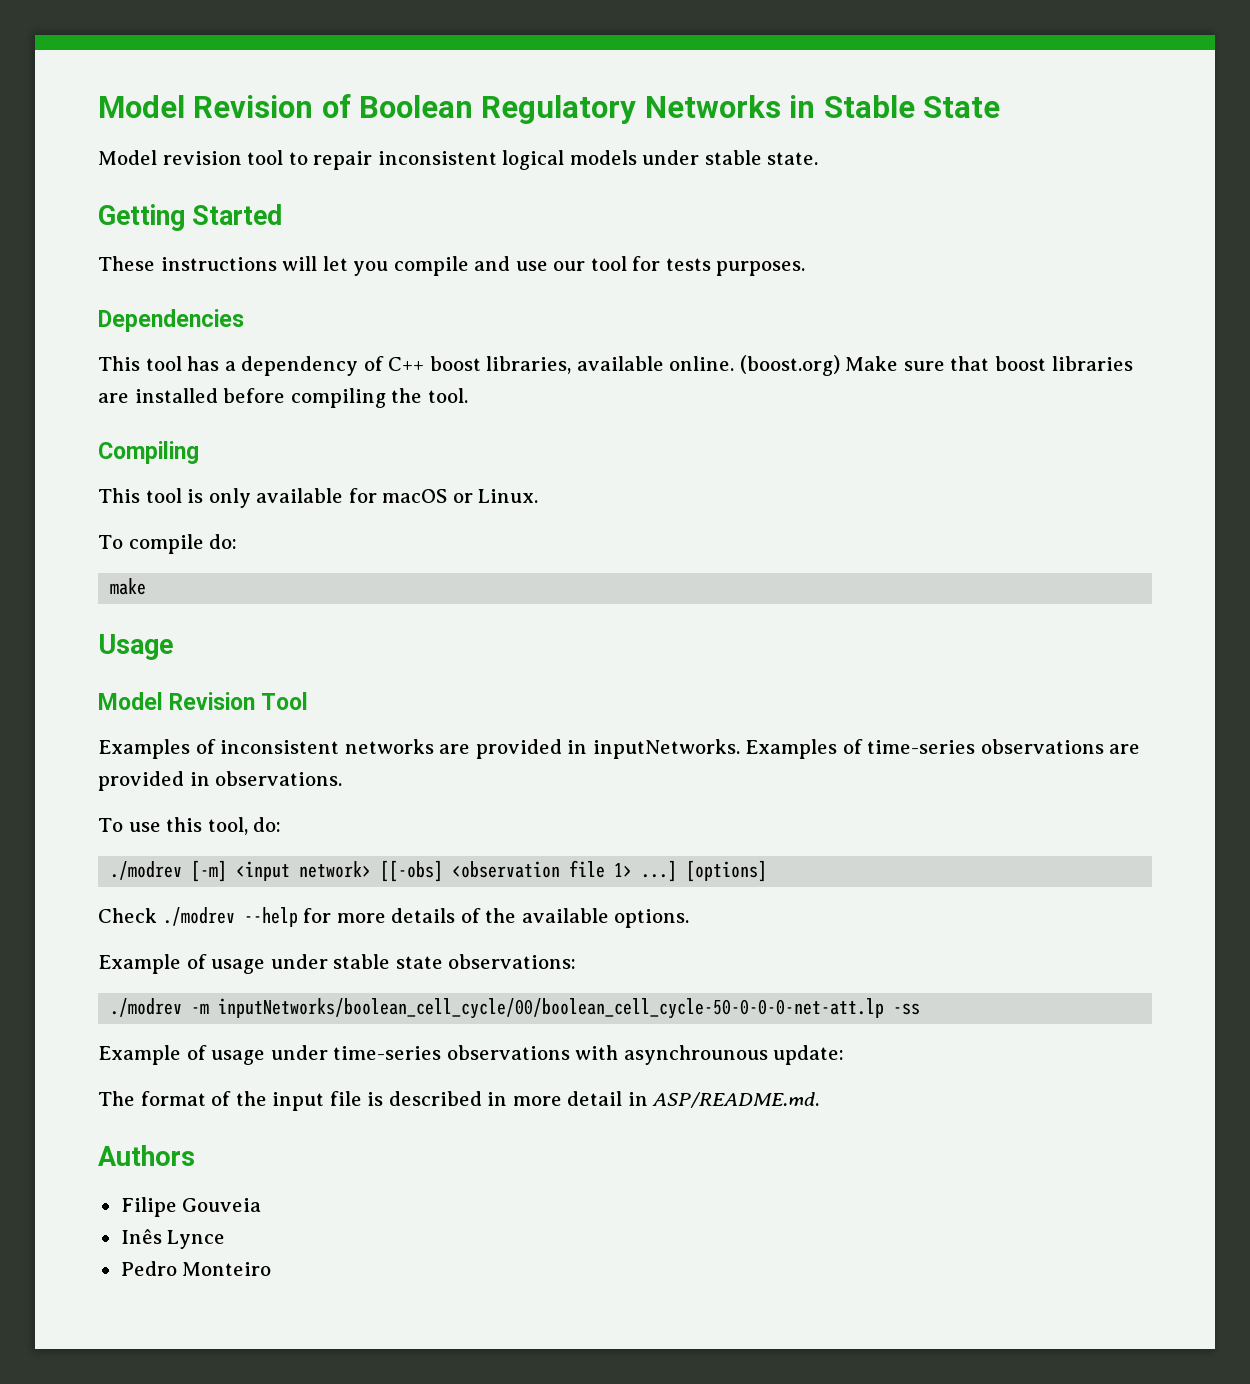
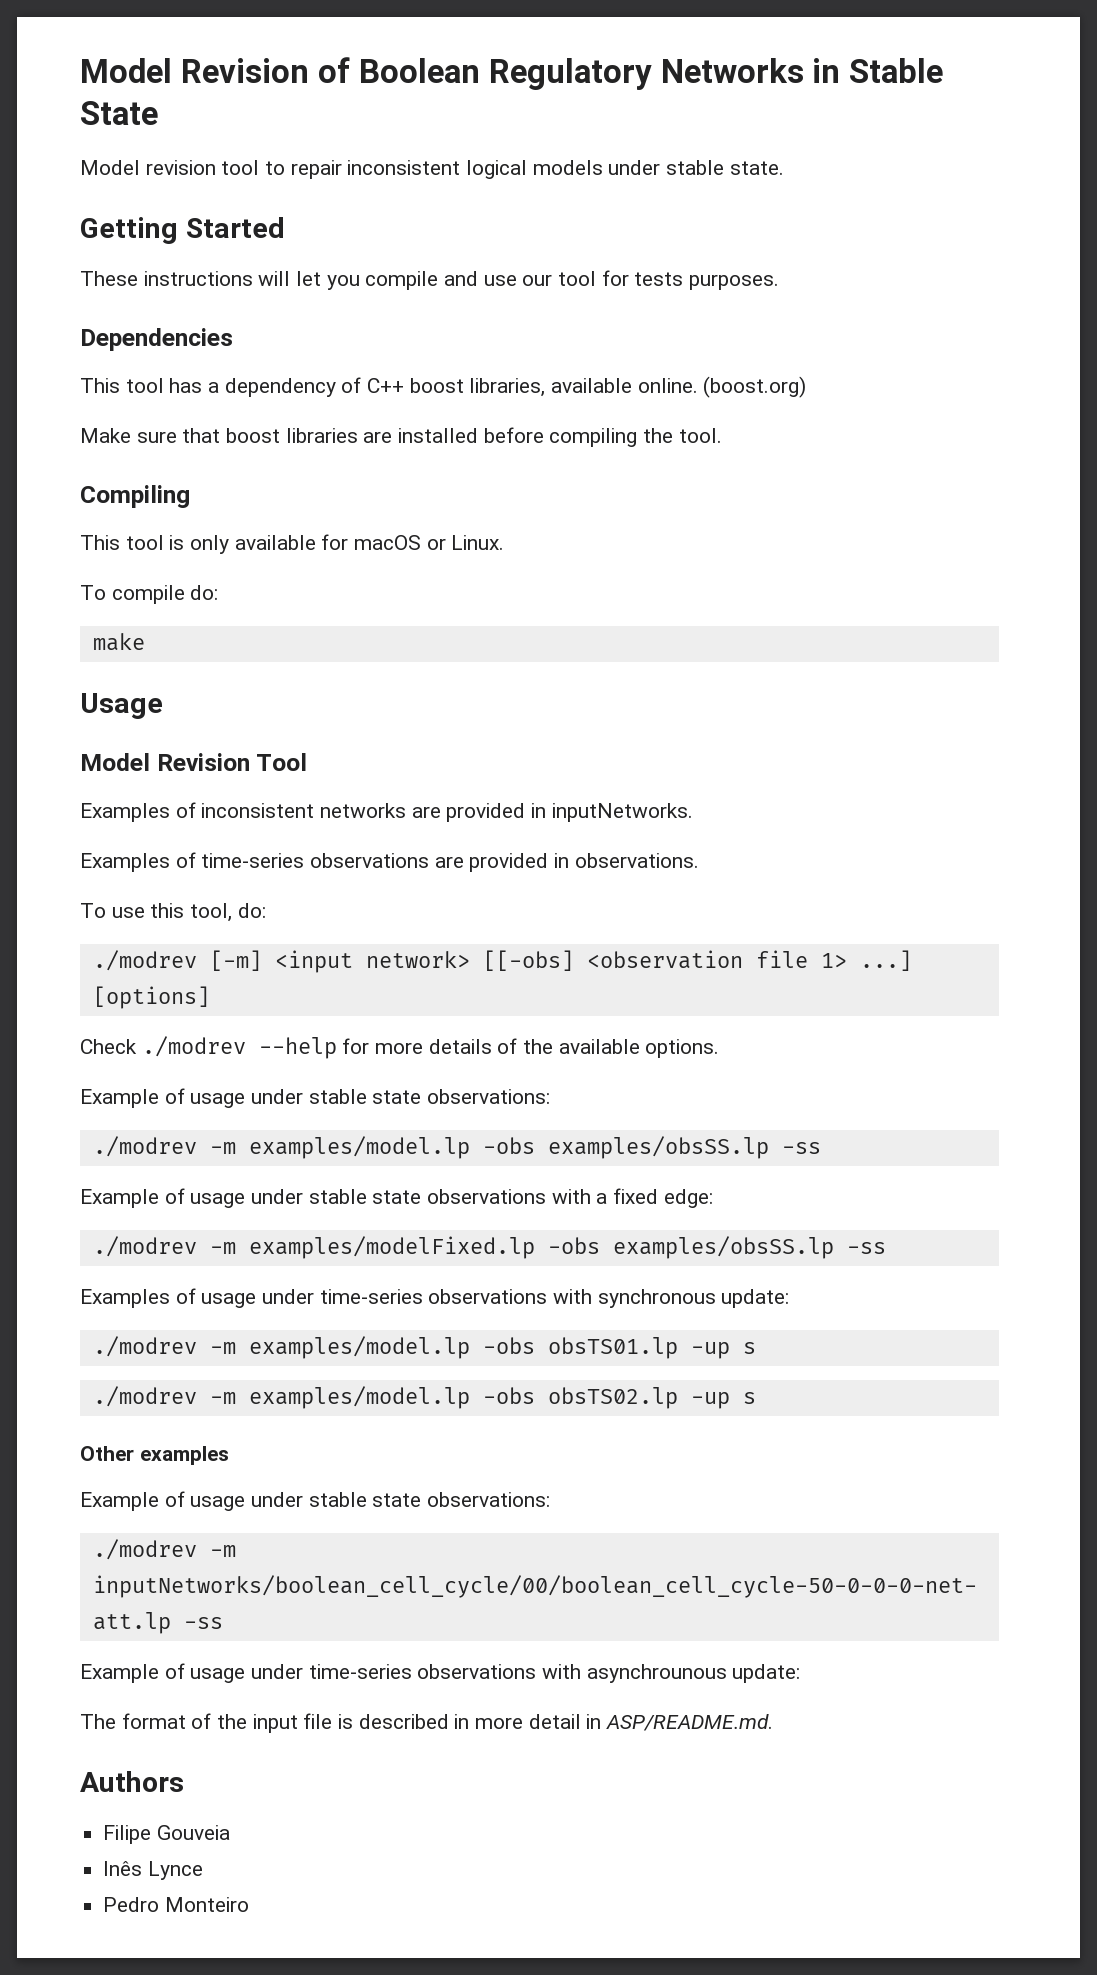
- (boost.org) Make sure that boost libraries are installed before compiling the tool.
+ (boost.org)
+ Make sure that boost libraries are installed before compiling the tool.
- Examples of inconsistent networks are provided in inputNetworks. Examples of time-series observations are provided in observations.
+ Examples of inconsistent networks are provided in inputNetworks.
+ Examples of time-series observations are provided in observations.
+ ./modrev -m examples/model.lp -obs examples/obsSS.lp -ss
+ Example of usage under stable state observations with a fixed edge:
+ ./modrev -m examples/modelFixed.lp -obs examples/obsSS.lp -ss
+ Examples of usage under time-series observations with synchronous update:
+ ./modrev -m examples/model.lp -obs obsTS01.lp -up s
+ ./modrev -m examples/model.lp -obs obsTS02.lp -up s
+ Other examples
+ Example of usage under stable state observations:

